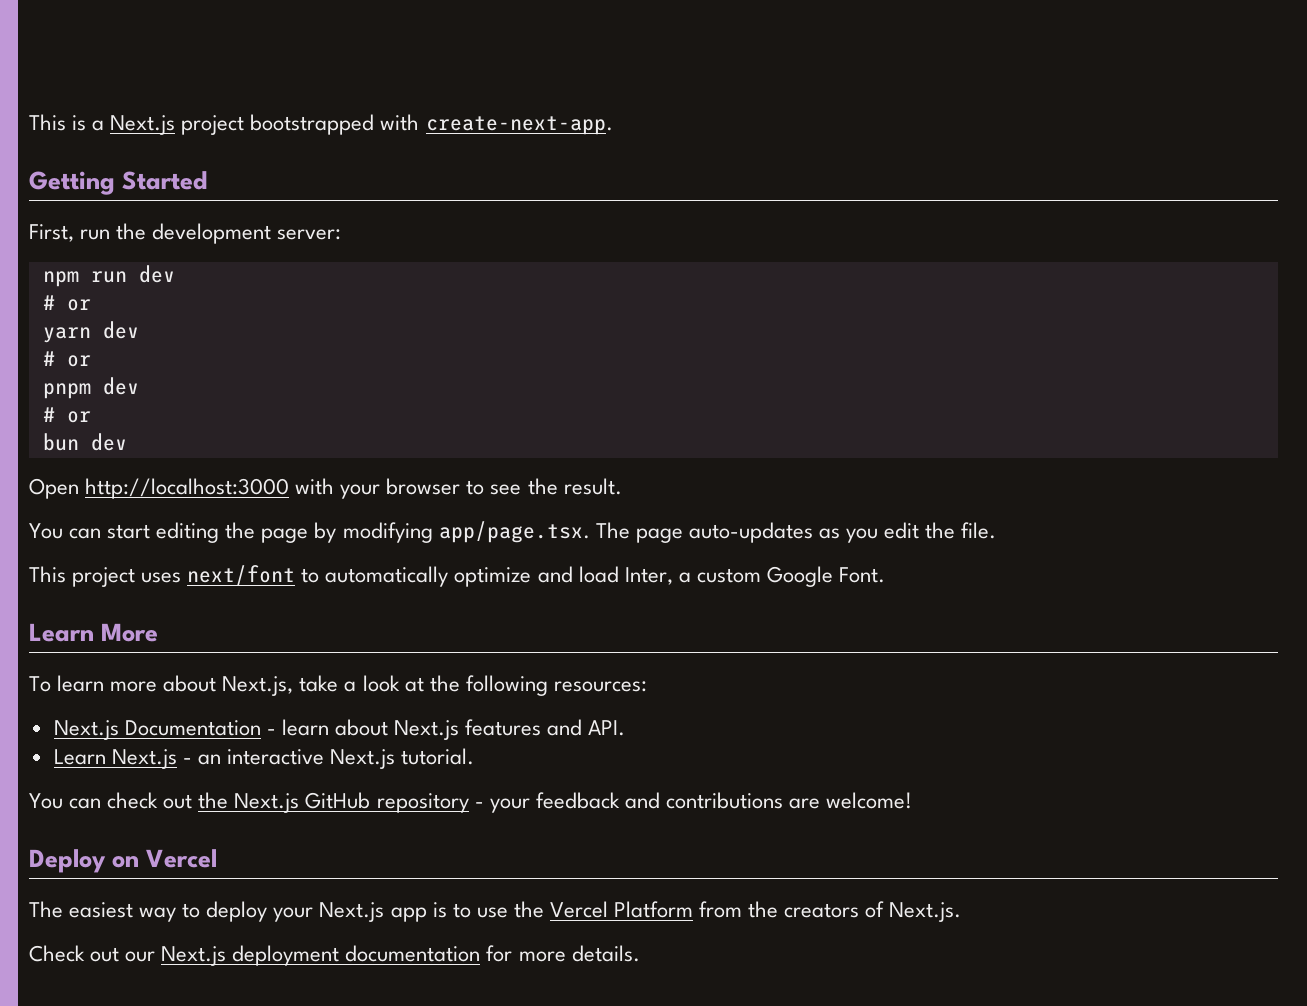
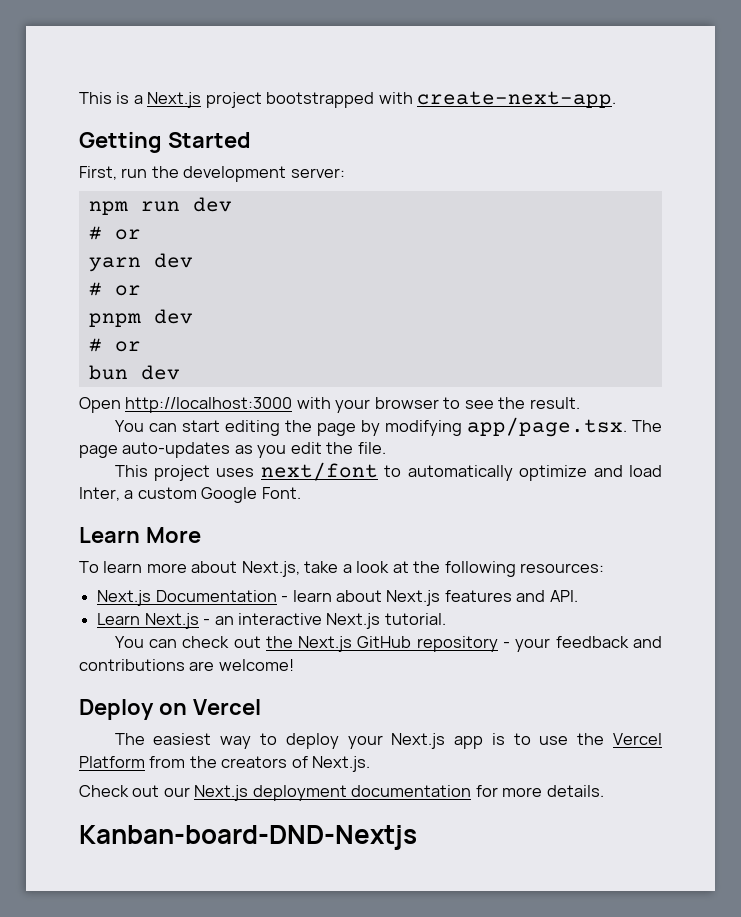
+ Kanban-board-DND-Nextjs

